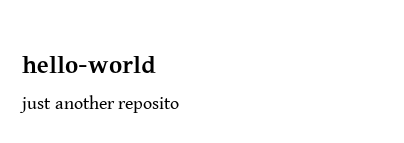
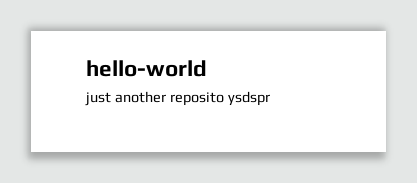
- just another reposito
+ just another reposito ysdspr

